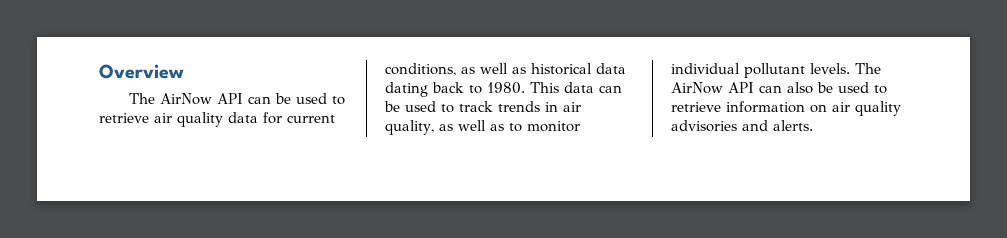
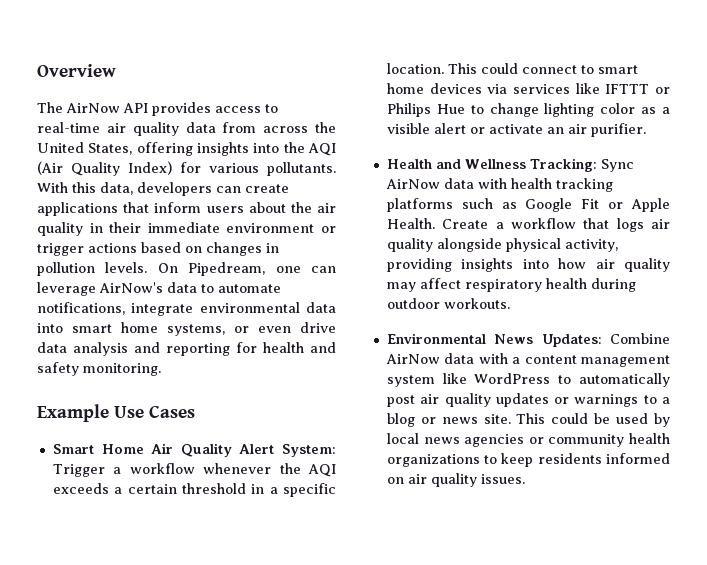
- The AirNow API can be used to retrieve air quality data for current conditions, as well as historical data dating back to 1980. This data can be used to track trends in air quality, as well as to monitor individual pollutant levels. The AirNow API can also be used to retrieve information on air quality advisories and alerts.
+ The AirNow API provides access to real-time air quality data from across the United States, offering insights into the AQI (Air Quality Index) for various pollutants. With this data, developers can create applications that inform users about the air quality in their immediate environment or trigger actions based on changes in pollution levels. On Pipedream, one can leverage AirNow's data to automate notifications, integrate environmental data into smart home systems, or even drive data analysis and reporting for health and safety monitoring.
+ Example Use Cases
+ Smart Home Air Quality Alert System: Trigger a workflow whenever the AQI exceeds a certain threshold in a specific location. This could connect to smart home devices via services like IFTTT or Philips Hue to change lighting color as a visible alert or activate an air purifier.
+ Health and Wellness Tracking: Sync AirNow data with health tracking platforms such as Google Fit or Apple Health. Create a workflow that logs air quality alongside physical activity, providing insights into how air quality may affect respiratory health during outdoor workouts.
+ Environmental News Updates: Combine AirNow data with a content management system like WordPress to automatically post air quality updates or warnings to a blog or news site. This could be used by local news agencies or community health organizations to keep residents informed on air quality issues.

